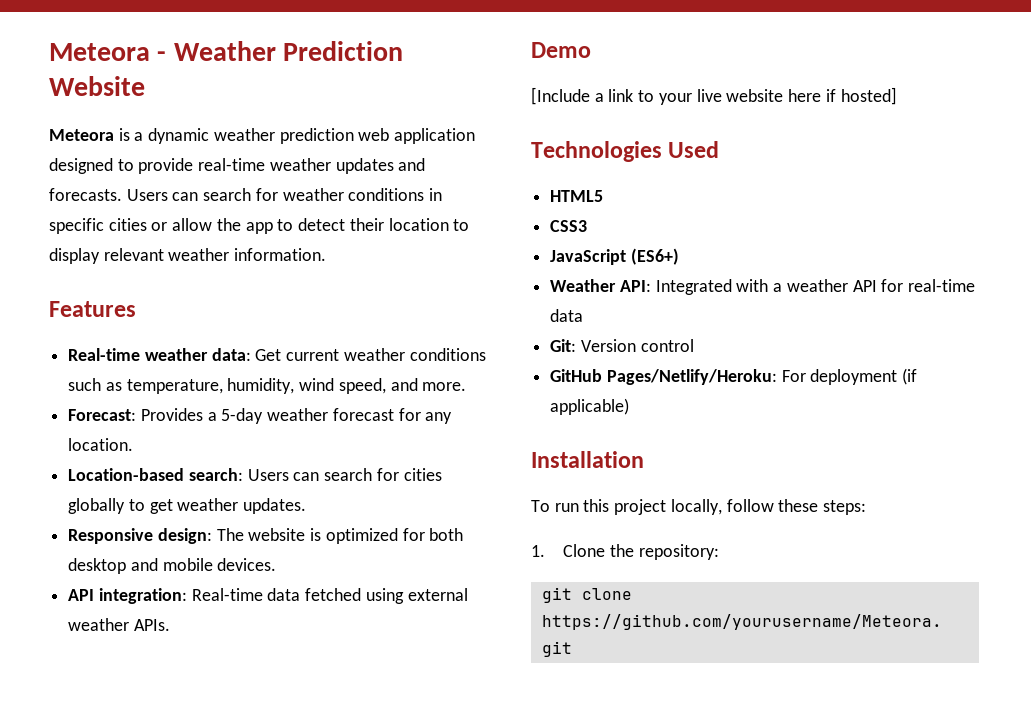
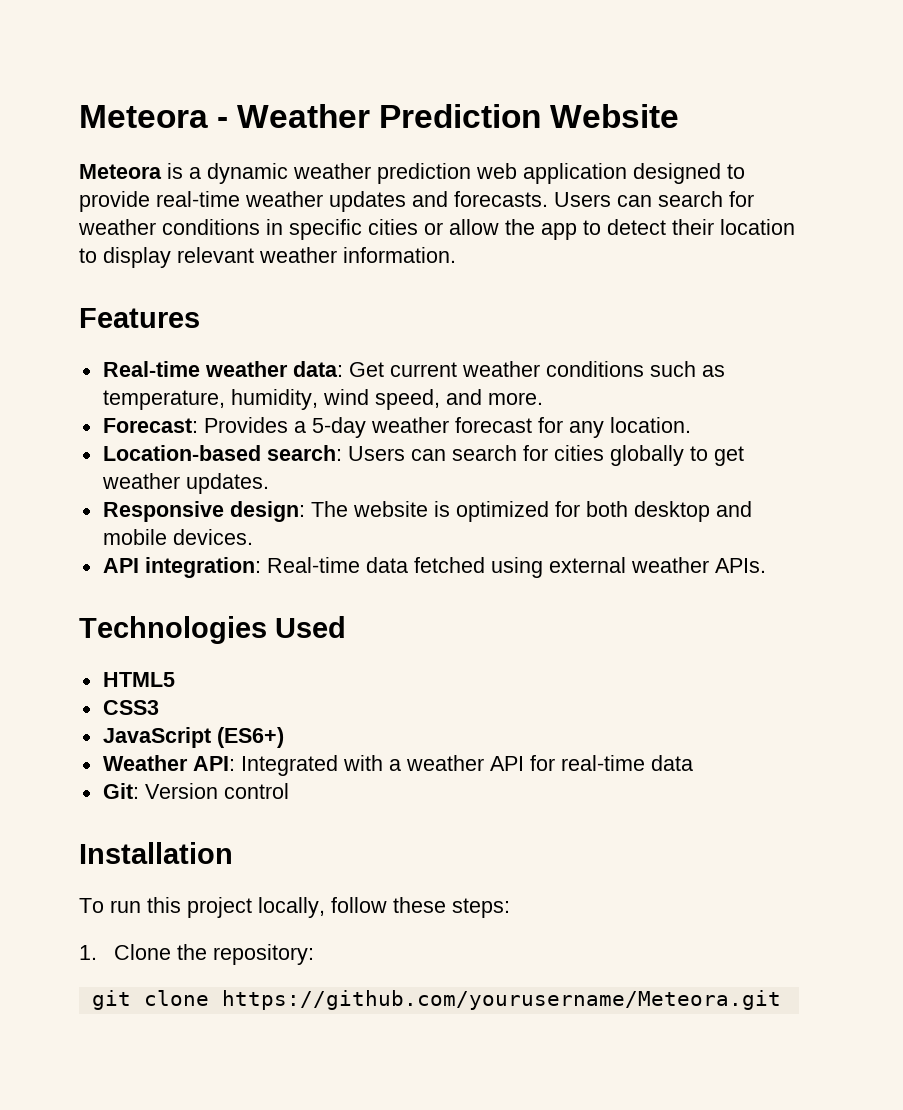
- Demo
- [Include a link to your live website here if hosted]
- GitHub Pages/Netlify/Heroku: For deployment (if applicable)

